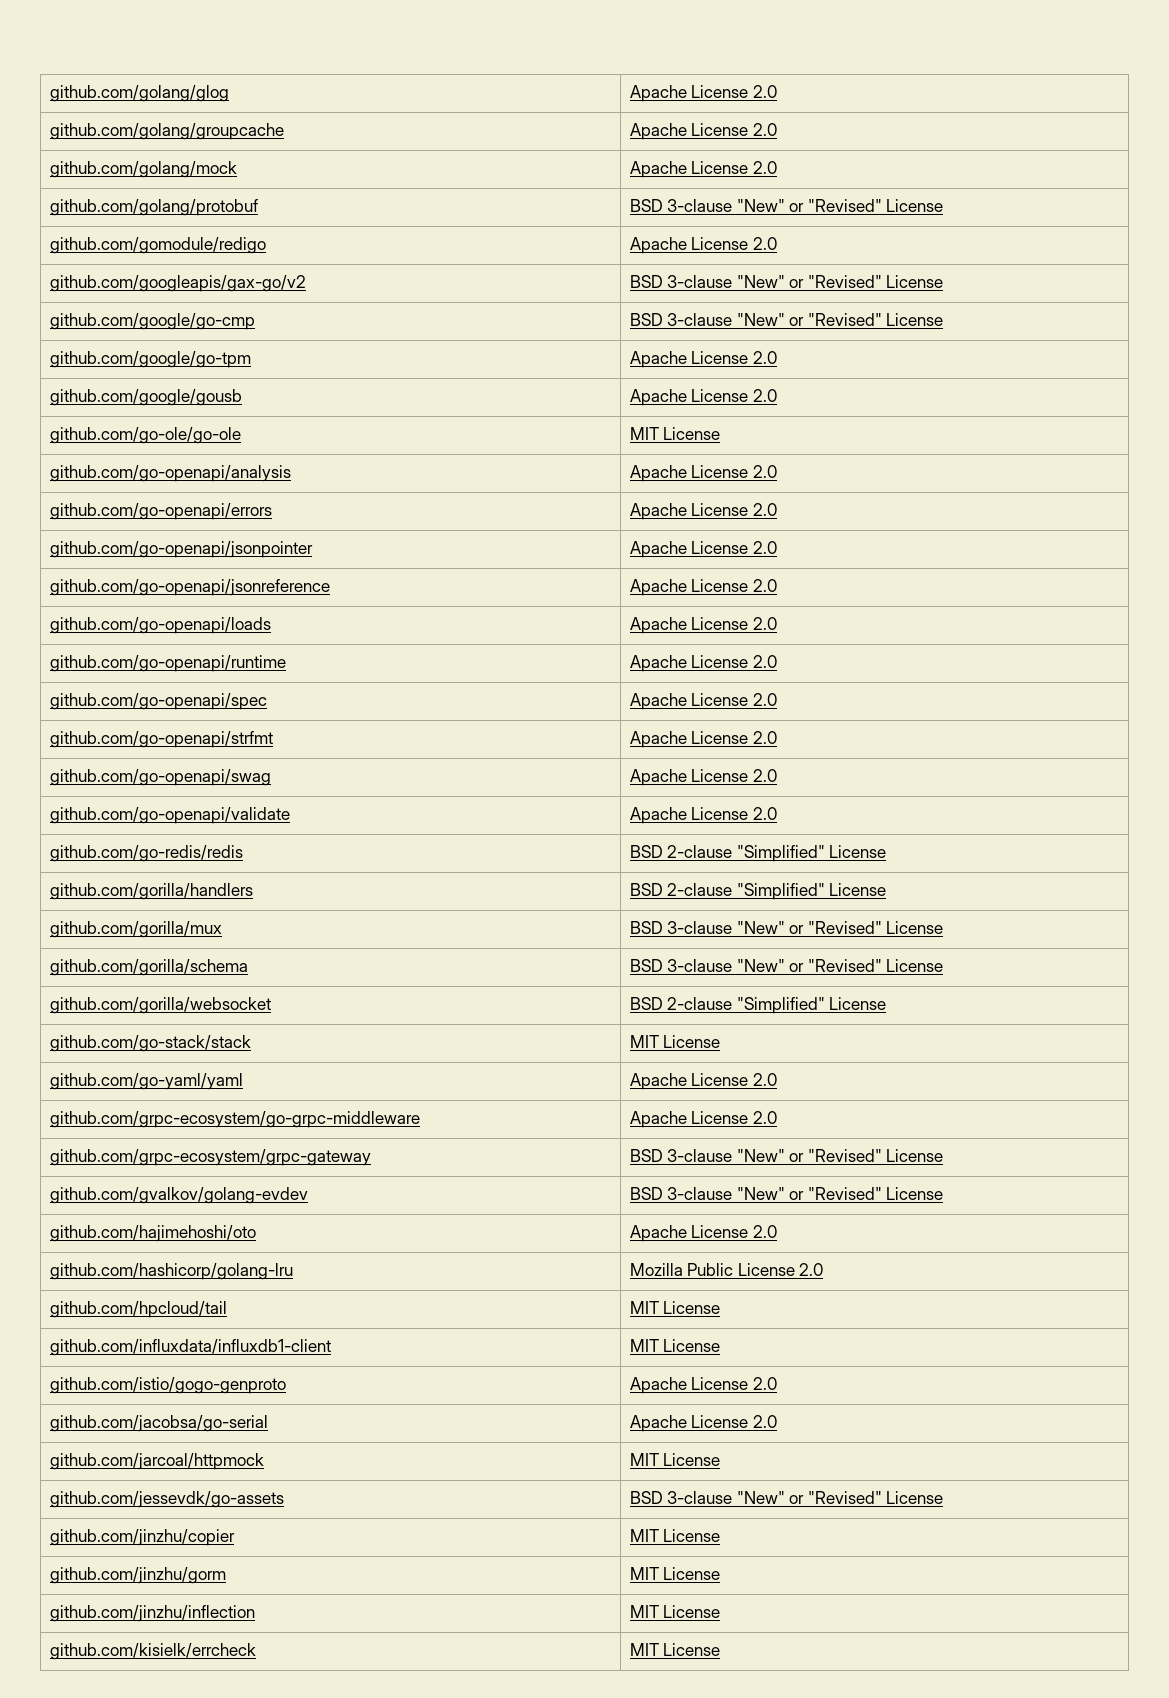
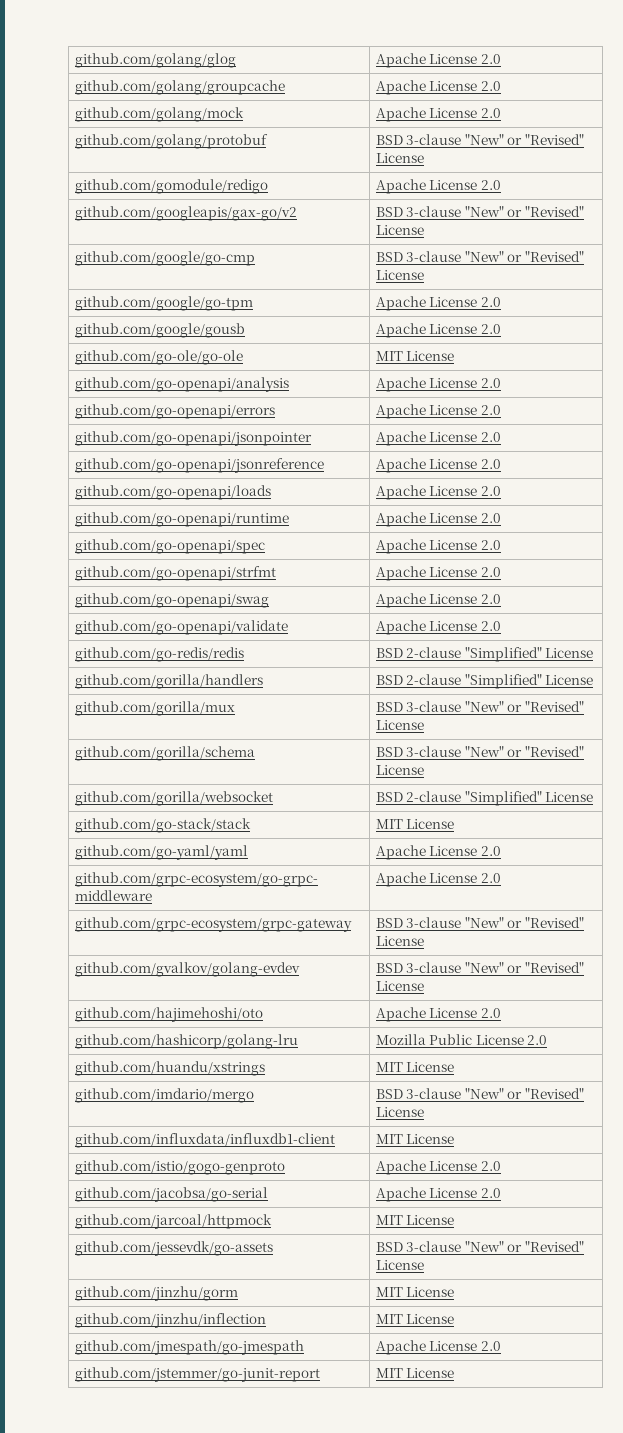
- github.com/hpcloud/tail | MIT License
+ github.com/huandu/xstrings | MIT License
+ github.com/imdario/mergo | BSD 3-clause "New" or "Revised" License
- github.com/jinzhu/copier | MIT License
- github.com/kisielk/errcheck | MIT License
+ github.com/jmespath/go-jmespath | Apache License 2.0
+ github.com/jstemmer/go-junit-report | MIT License

